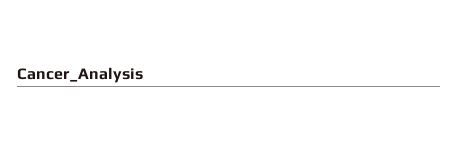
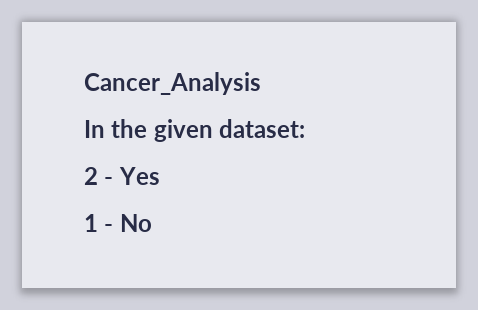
+ In the given dataset:
+ 2 - Yes
+ 1 - No

